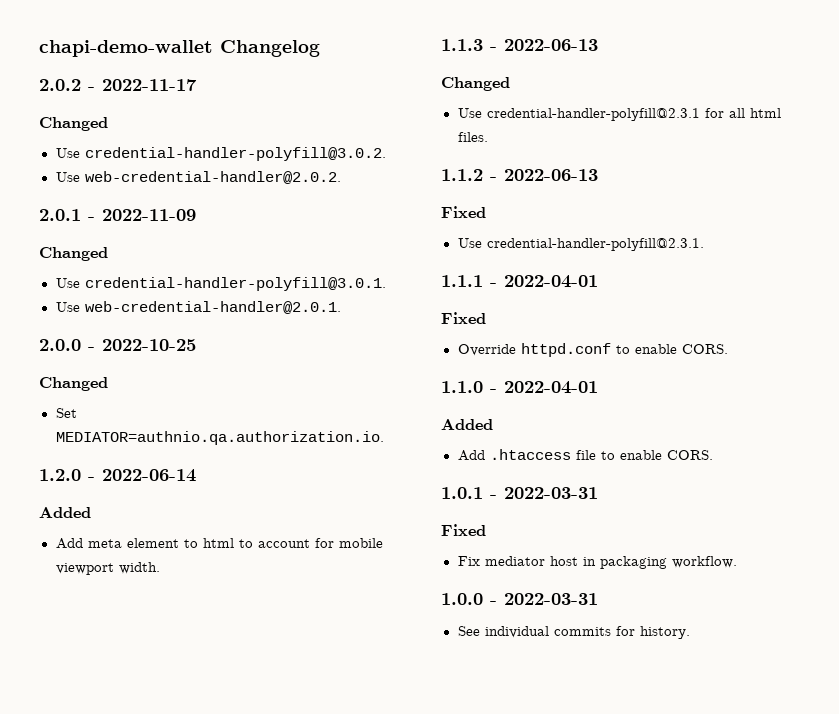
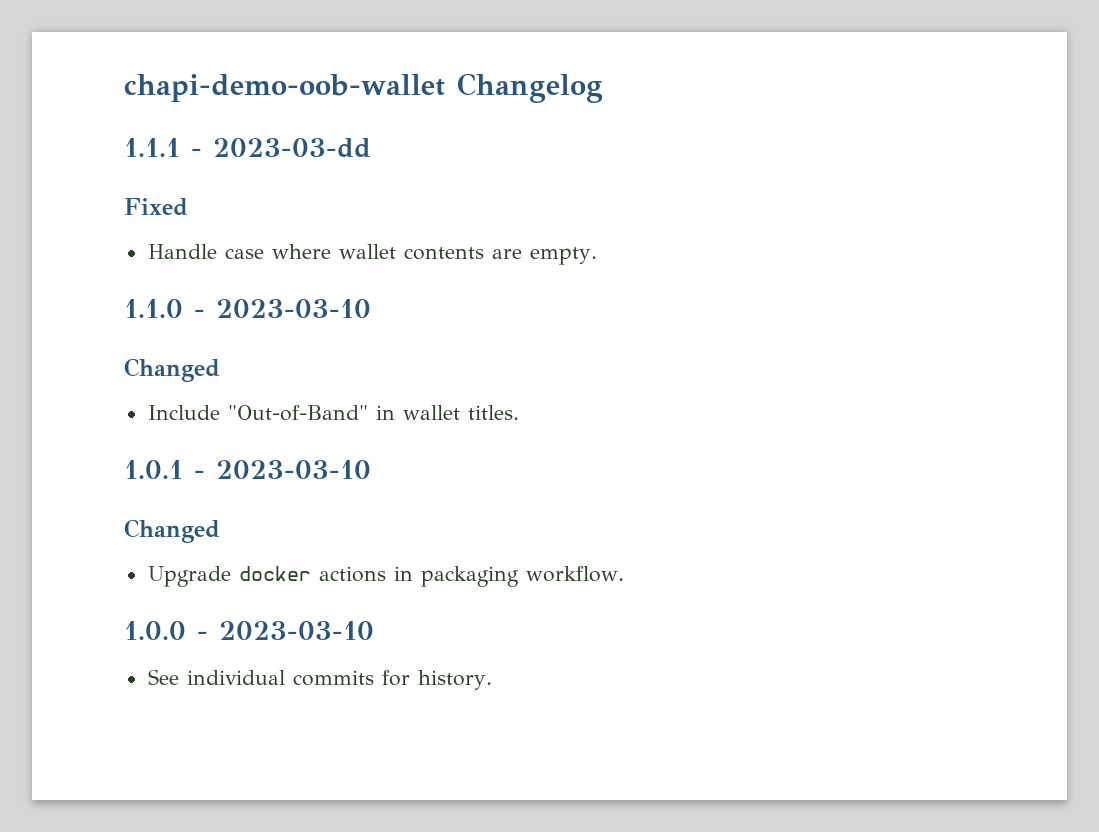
- chapi-demo-wallet Changelog
+ chapi-demo-oob-wallet Changelog
- 2.0.2 - 2022-11-17
+ 1.1.1 - 2023-03-dd
+ Fixed
+ Handle case where wallet contents are empty.
+ 1.1.0 - 2023-03-10
  Changed
- Use credential-handler-polyfill@3.0.2.
- Use web-credential-handler@2.0.2.
- 2.0.1 - 2022-11-09
+ Include "Out-of-Band" in wallet titles.
+ 1.0.1 - 2023-03-10
  Changed
- Use credential-handler-polyfill@3.0.1.
- Use web-credential-handler@2.0.1.
- 2.0.0 - 2022-10-25
- Changed
- Set MEDIATOR=authnio.qa.authorization.io.
- 1.2.0 - 2022-06-14
- Added
- Add meta element to html to account for mobile viewport width.
- 1.1.3 - 2022-06-13
- Changed
- Use credential-handler-polyfill@2.3.1 for all html files.
- 1.1.2 - 2022-06-13
- Fixed
- Use credential-handler-polyfill@2.3.1.
- 1.1.1 - 2022-04-01
- Fixed
- Override httpd.conf to enable CORS.
- 1.1.0 - 2022-04-01
- Added
- Add .htaccess file to enable CORS.
- 1.0.1 - 2022-03-31
- Fixed
- Fix mediator host in packaging workflow.
+ Upgrade docker actions in packaging workflow.
- 1.0.0 - 2022-03-31
+ 1.0.0 - 2023-03-10

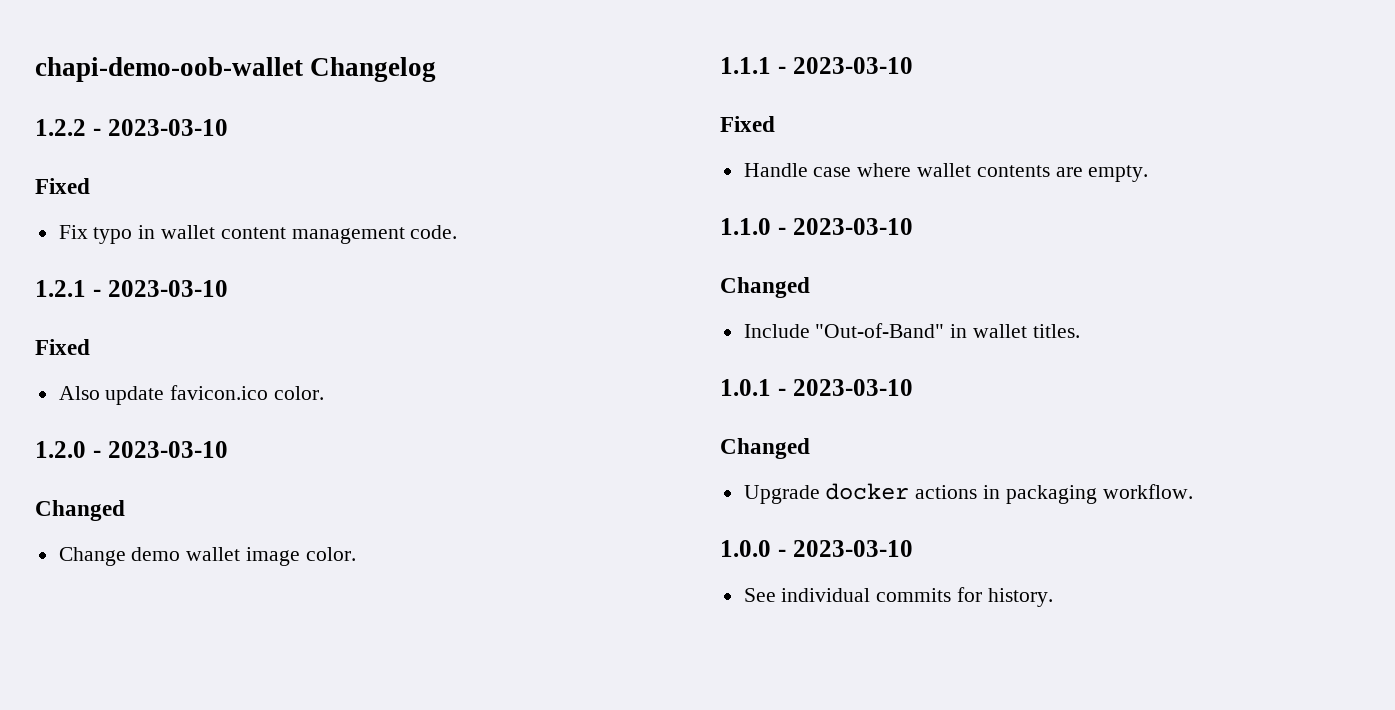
+ 1.2.2 - 2023-03-10
+ Fixed
+ Fix typo in wallet content management code.
+ 1.2.1 - 2023-03-10
+ Fixed
+ Also update favicon.ico color.
+ 1.2.0 - 2023-03-10
+ Changed
+ Change demo wallet image color.
- 1.1.1 - 2023-03-dd
+ 1.1.1 - 2023-03-10

